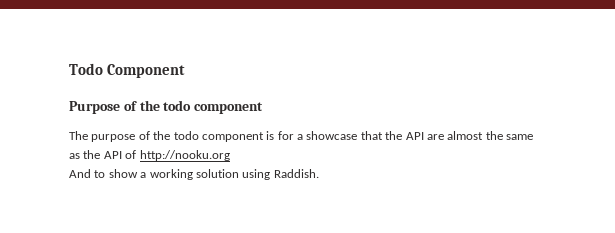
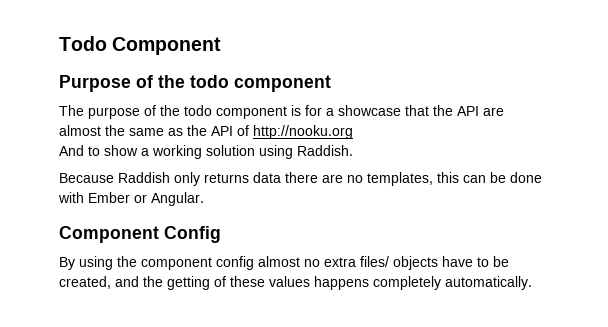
+ Because Raddish only returns data there are no templates, this can be done with Ember or Angular.
+ Component Config
+ By using the component config almost no extra files/ objects have to be created, and the getting of these values happens completely automatically.

